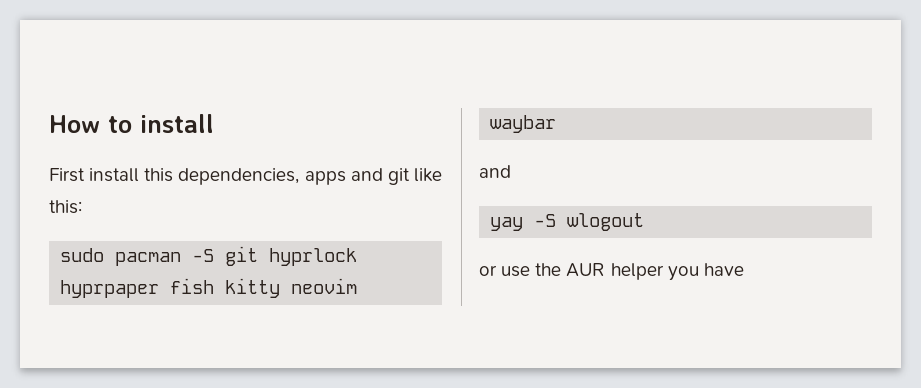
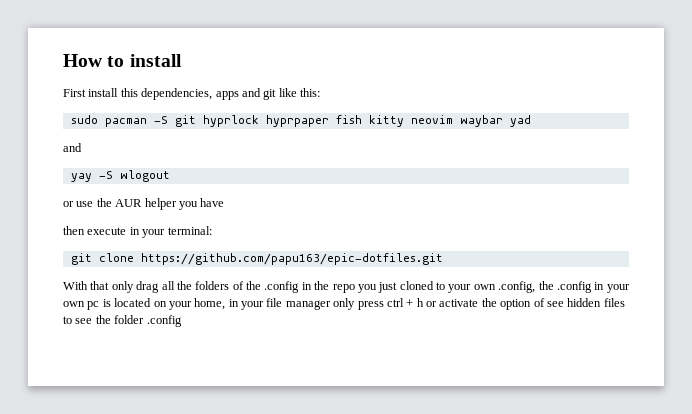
- sudo pacman -S git hyprlock hyprpaper fish kitty neovim waybar
+ sudo pacman -S git hyprlock hyprpaper fish kitty neovim waybar yad
+ then execute in your terminal:
+ git clone https://github.com/papu163/epic-dotfiles.git
+ With that only drag all the folders of the .config in the repo you just cloned to your own .config, the .config in your own pc is located on your home, in your file manager only press ctrl + h or activate the option of see hidden files to see the folder .config

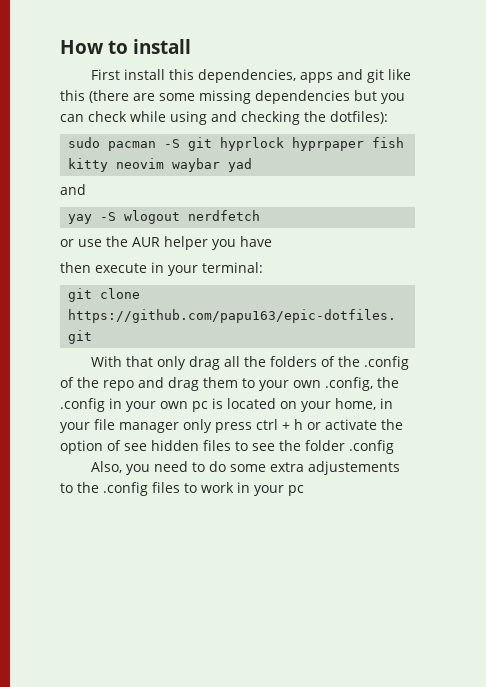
- First install this dependencies, apps and git like this:
+ First install this dependencies, apps and git like this (there are some missing dependencies but you can check while using and checking the dotfiles):
- yay -S wlogout
+ yay -S wlogout nerdfetch
- With that only drag all the folders of the .config in the repo you just cloned to your own .config, the .config in your own pc is located on your home, in your file manager only press ctrl + h or activate the option of see hidden files to see the folder .config
+ With that only drag all the folders of the .config of the repo and drag them to your own .config, the .config in your own pc is located on your home, in your file manager only press ctrl + h or activate the option of see hidden files to see the folder .config
+ Also, you need to do some extra adjustements to the .config files to work in your pc

